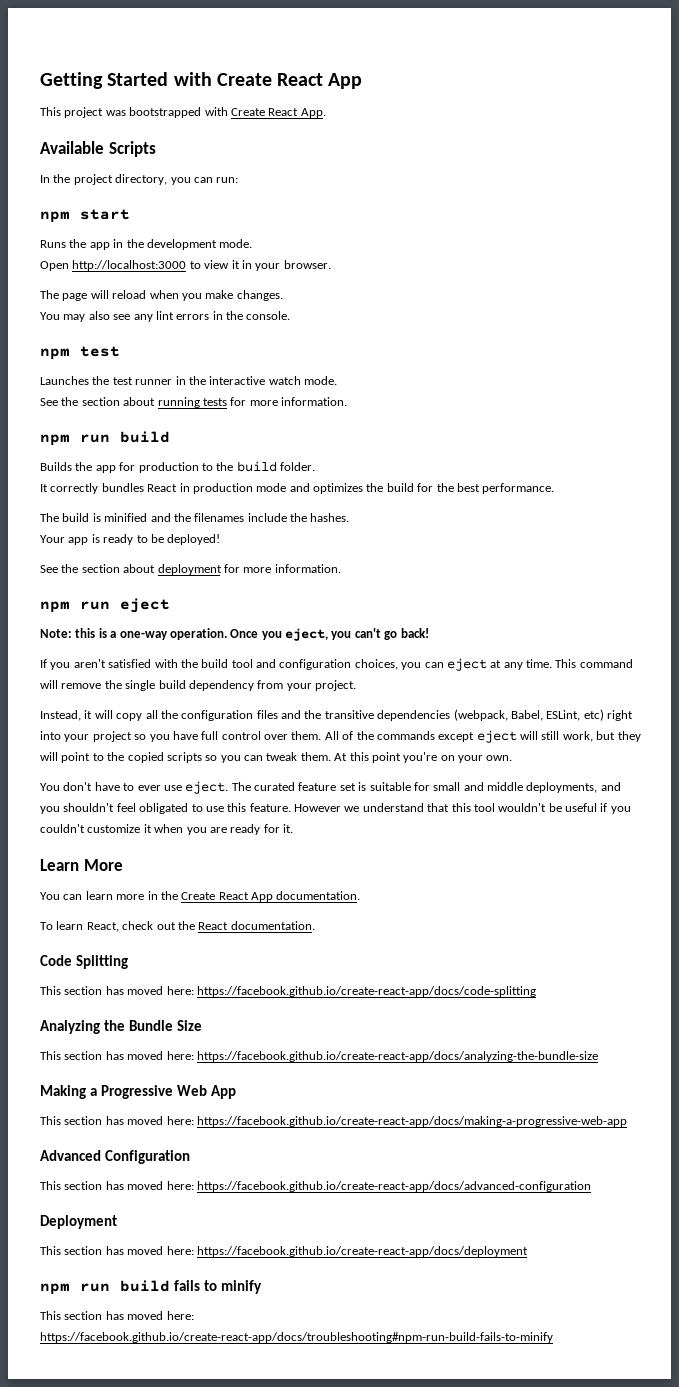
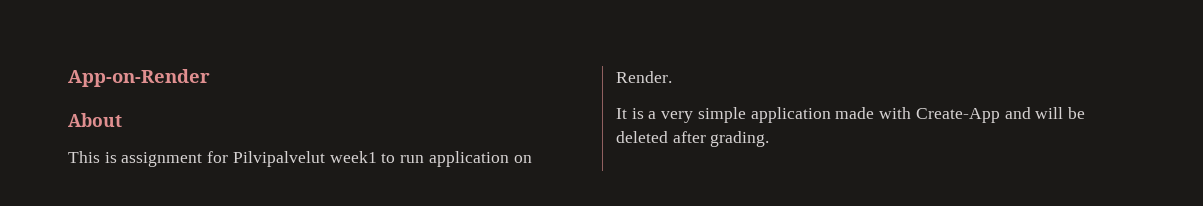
- Getting Started with Create React App
- This project was bootstrapped with Create React App.
- Available Scripts
- In the project directory, you can run:
- npm start
- Runs the app in the development mode.
- Open http://localhost:3000 to view it in your browser.
- The page will reload when you make changes.
- You may also see any lint errors in the console.
- npm test
- Launches the test runner in the interactive watch mode.
- See the section about running tests for more information.
- npm run build
- Builds the app for production to the build folder.
- It correctly bundles React in production mode and optimizes the build for the best performance.
- The build is minified and the filenames include the hashes.
- Your app is ready to be deployed!
- See the section about deployment for more information.
- npm run eject
- Note: this is a one-way operation. Once you eject, you can't go back!
- If you aren't satisfied with the build tool and configuration choices, you can eject at any time. This command will remove the single build dependency from your project.
- Instead, it will copy all the configuration files and the transitive dependencies (webpack, Babel, ESLint, etc) right into your project so you have full control over them. All of the commands except eject will still work, but they will point to the copied scripts so you can tweak them. At this point you're on your own.
- You don't have to ever use eject. The curated feature set is suitable for small and middle deployments, and you shouldn't feel obligated to use this feature. However we understand that this tool wouldn't be useful if you couldn't customize it when you are ready for it.
- Learn More
- You can learn more in the Create React App documentation.
- To learn React, check out the React documentation.
- Code Splitting
- This section has moved here: https://facebook.github.io/create-react-app/docs/code-splitting
- Analyzing the Bundle Size
- This section has moved here: https://facebook.github.io/create-react-app/docs/analyzing-the-bundle-size
- Making a Progressive Web App
- This section has moved here: https://facebook.github.io/create-react-app/docs/making-a-progressive-web-app
- Advanced Configuration
- This section has moved here: https://facebook.github.io/create-react-app/docs/advanced-configuration
- Deployment
- This section has moved here: https://facebook.github.io/create-react-app/docs/deployment
- npm run build fails to minify
- This section has moved here: https://facebook.github.io/create-react-app/docs/troubleshooting#npm-run-build-fails-to-minify
+ App-on-Render
+ About
+ This is assignment for Pilvipalvelut week1 to run application on Render.
+ It is a very simple application made with Create-App and will be deleted after grading.

